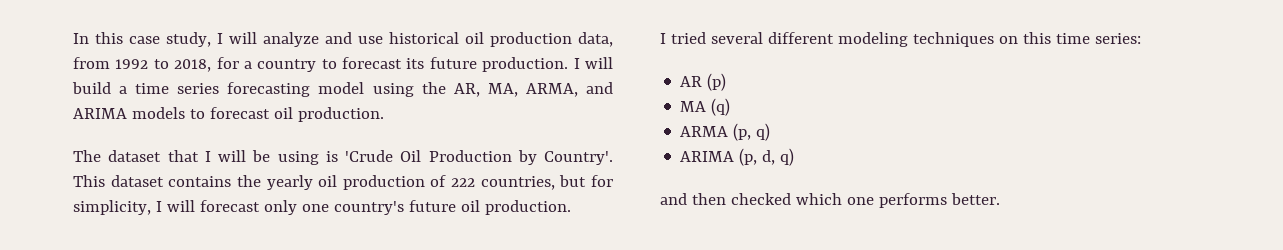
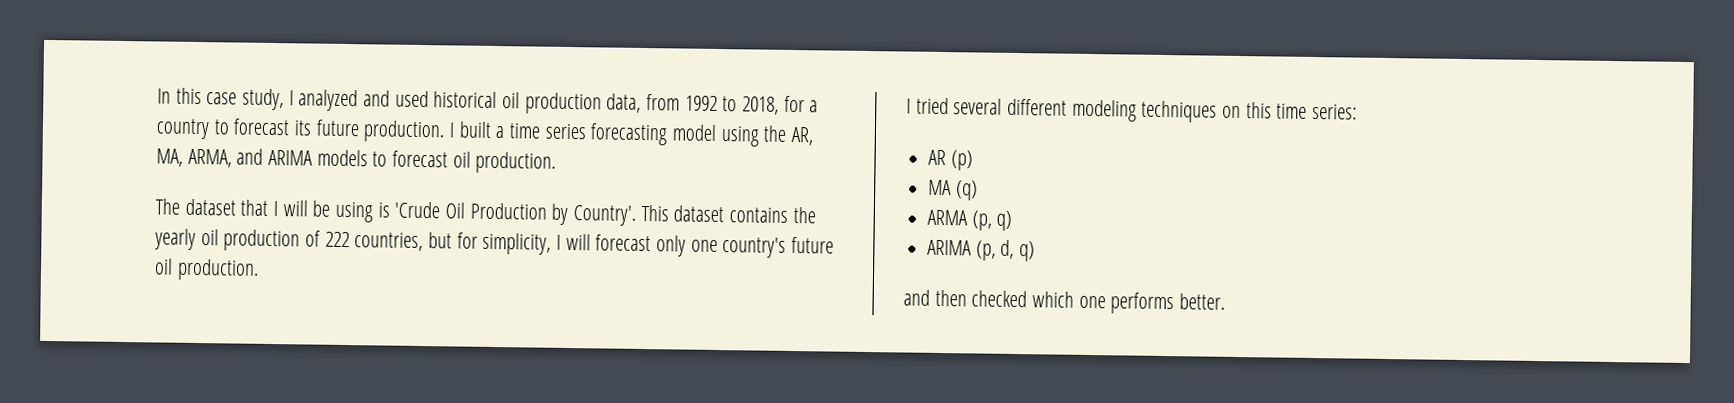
- In this case study, I will analyze and use historical oil production data, from 1992 to 2018, for a country to forecast its future production.
+ In this case study, I analyzed and used historical oil production data, from 1992 to 2018, for a country to forecast its future production.
- I will build a time series forecasting model using the AR, MA, ARMA, and ARIMA models to forecast oil production.
+ I built a time series forecasting model using the AR, MA, ARMA, and ARIMA models to forecast oil production.

